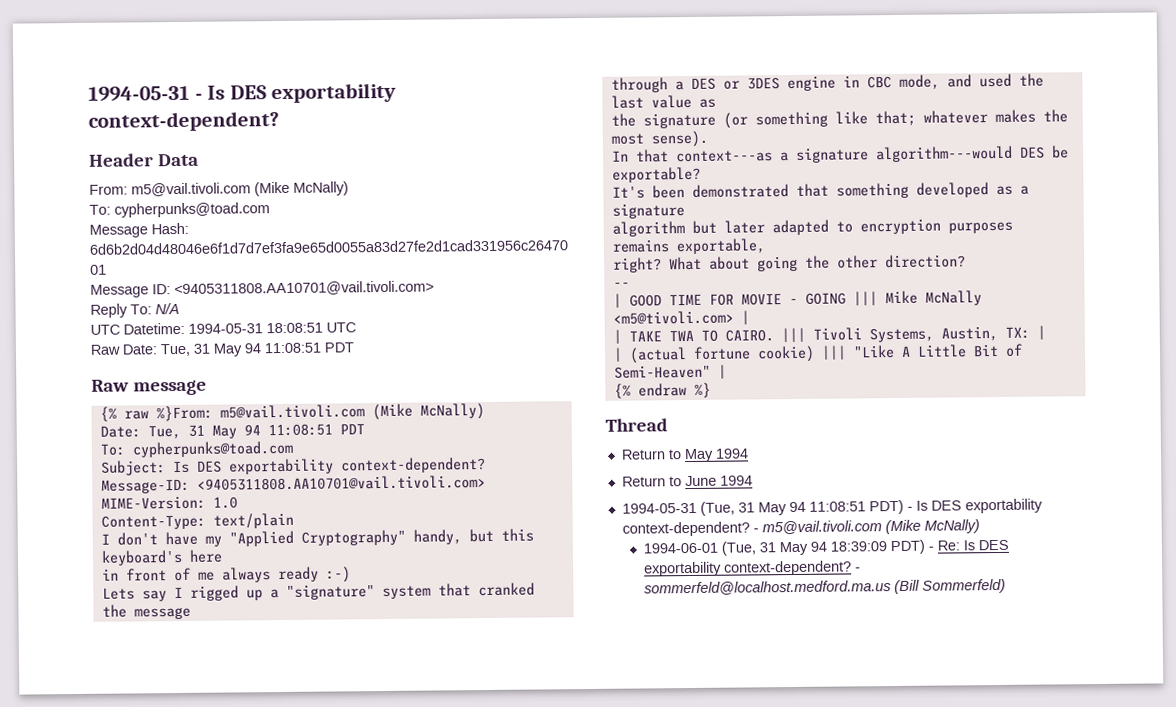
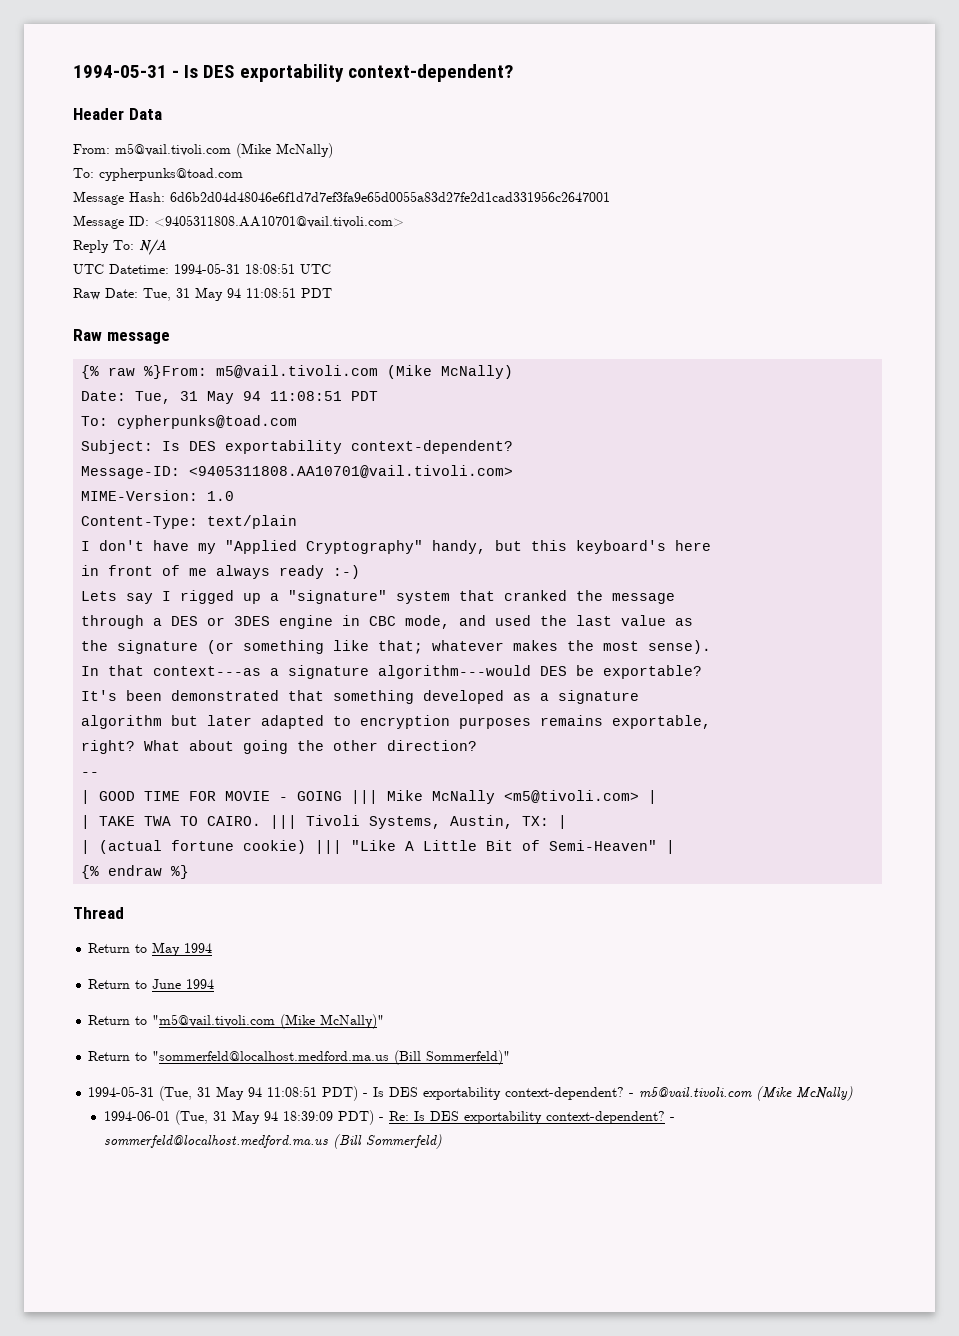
+ Return to "m5@vail.tivoli.com (Mike McNally)"
+ Return to "sommerfeld@localhost.medford.ma.us (Bill Sommerfeld)"

